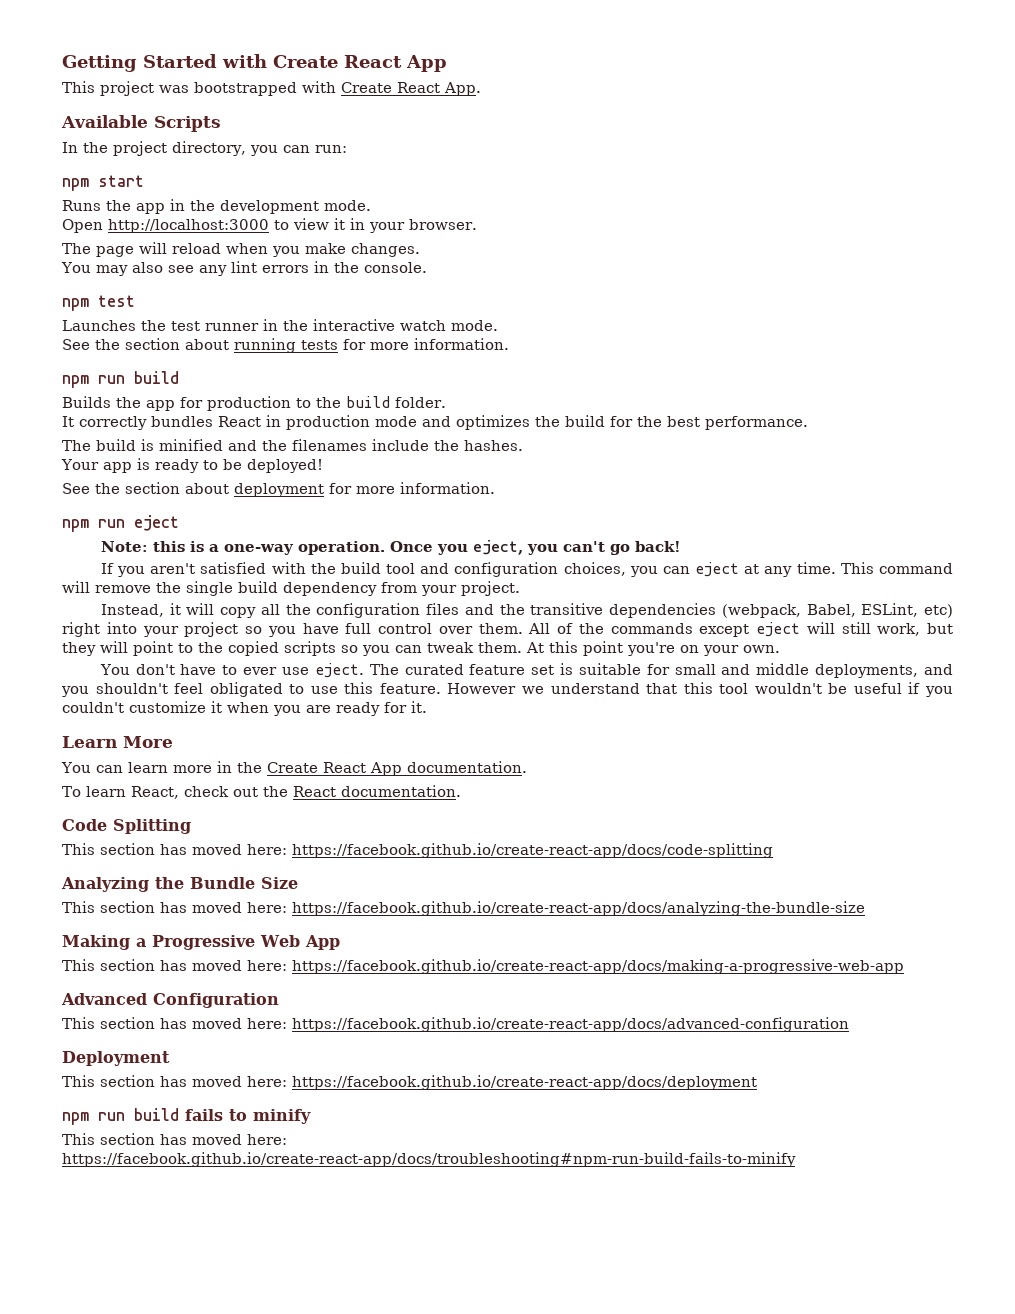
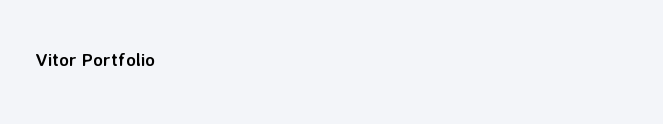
- Getting Started with Create React App
- This project was bootstrapped with Create React App.
- Available Scripts
- In the project directory, you can run:
- npm start
- Runs the app in the development mode.
- Open http://localhost:3000 to view it in your browser.
- The page will reload when you make changes.
- You may also see any lint errors in the console.
- npm test
- Launches the test runner in the interactive watch mode.
- See the section about running tests for more information.
- npm run build
- Builds the app for production to the build folder.
- It correctly bundles React in production mode and optimizes the build for the best performance.
- The build is minified and the filenames include the hashes.
- Your app is ready to be deployed!
- See the section about deployment for more information.
- npm run eject
- Note: this is a one-way operation. Once you eject, you can't go back!
- If you aren't satisfied with the build tool and configuration choices, you can eject at any time. This command will remove the single build dependency from your project.
- Instead, it will copy all the configuration files and the transitive dependencies (webpack, Babel, ESLint, etc) right into your project so you have full control over them. All of the commands except eject will still work, but they will point to the copied scripts so you can tweak them. At this point you're on your own.
- You don't have to ever use eject. The curated feature set is suitable for small and middle deployments, and you shouldn't feel obligated to use this feature. However we understand that this tool wouldn't be useful if you couldn't customize it when you are ready for it.
- Learn More
- You can learn more in the Create React App documentation.
- To learn React, check out the React documentation.
- Code Splitting
- This section has moved here: https://facebook.github.io/create-react-app/docs/code-splitting
- Analyzing the Bundle Size
- This section has moved here: https://facebook.github.io/create-react-app/docs/analyzing-the-bundle-size
- Making a Progressive Web App
- This section has moved here: https://facebook.github.io/create-react-app/docs/making-a-progressive-web-app
- Advanced Configuration
- This section has moved here: https://facebook.github.io/create-react-app/docs/advanced-configuration
- Deployment
- This section has moved here: https://facebook.github.io/create-react-app/docs/deployment
- npm run build fails to minify
- This section has moved here: https://facebook.github.io/create-react-app/docs/troubleshooting#npm-run-build-fails-to-minify
+ Vitor Portfolio

